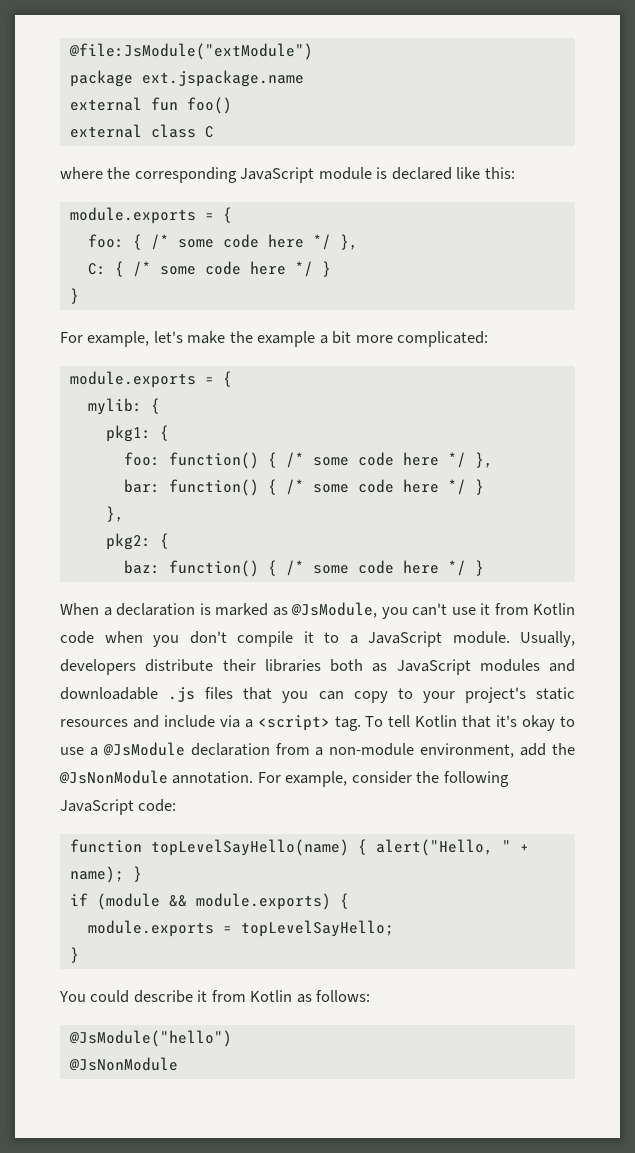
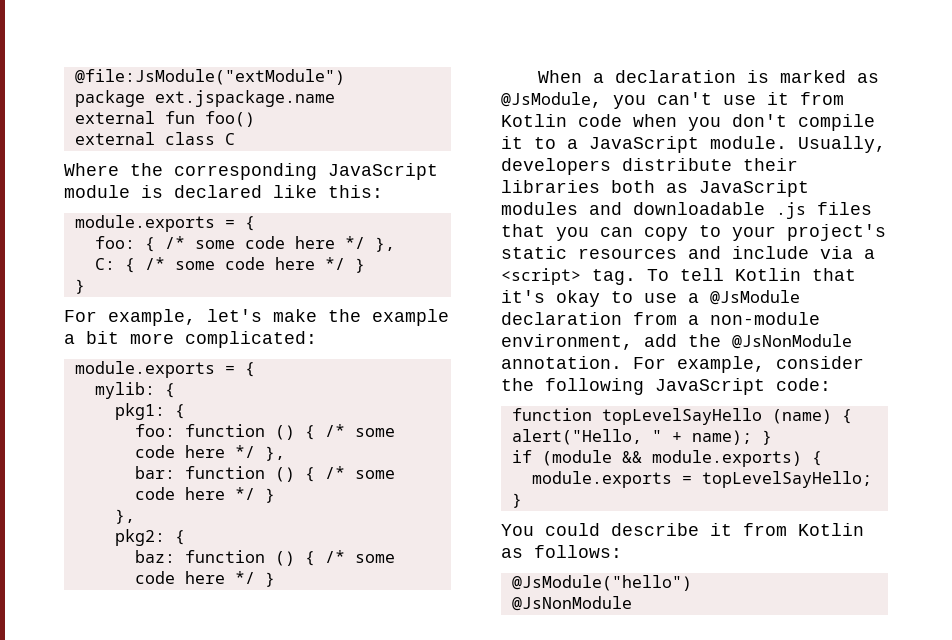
- where the corresponding JavaScript module is declared like this:
+ Where the corresponding JavaScript module is declared like this:
- foo: function() { /* some code here */ },
+ foo: function () { /* some code here */ },
- bar: function() { /* some code here */ }
+ bar: function () { /* some code here */ }
- baz: function() { /* some code here */ }
+ baz: function () { /* some code here */ }
- function topLevelSayHello(name) { alert("Hello, " + name); }
+ function topLevelSayHello (name) { alert("Hello, " + name); }

